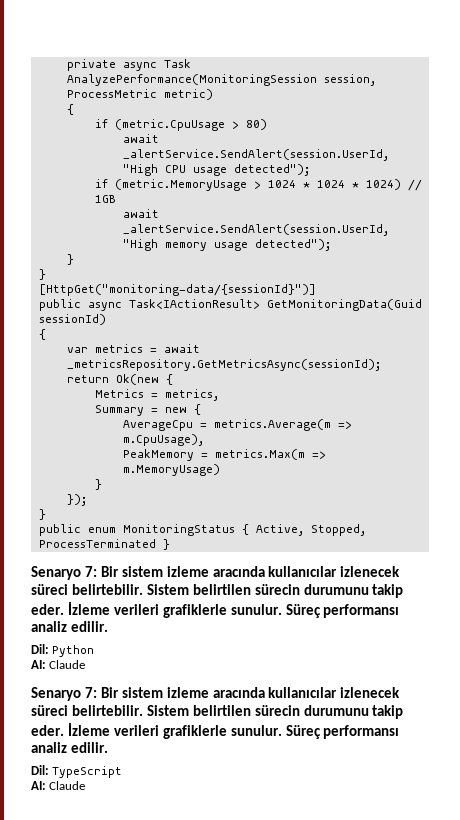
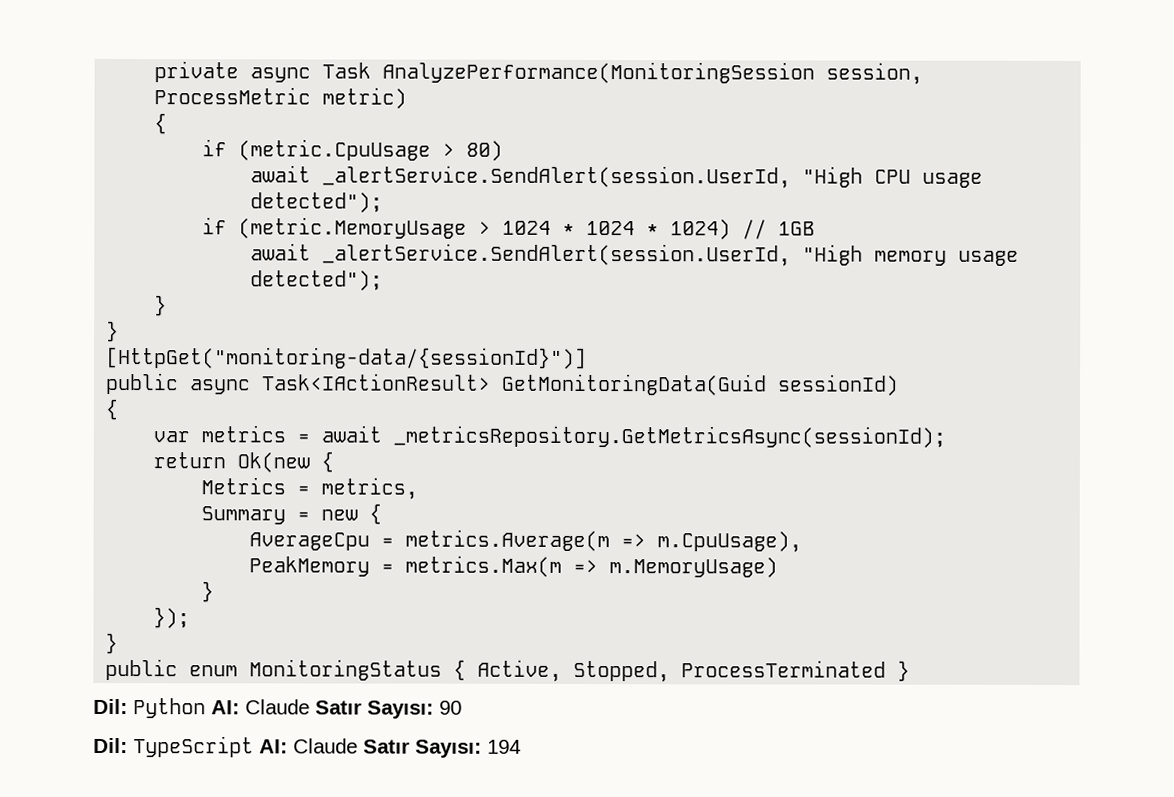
  public enum MonitoringStatus { Active, Stopped, ProcessTerminated }
- Senaryo 7: Bir sistem izleme aracında kullanıcılar izlenecek süreci belirtebilir. Sistem belirtilen sürecin durumunu takip eder. İzleme verileri grafiklerle sunulur. Süreç performansı analiz edilir.
- Dil: Python
- AI: Claude
- Senaryo 7: Bir sistem izleme aracında kullanıcılar izlenecek süreci belirtebilir. Sistem belirtilen sürecin durumunu takip eder. İzleme verileri grafiklerle sunulur. Süreç performansı analiz edilir.
+ Dil: Python AI: Claude Satır Sayısı: 90
- Dil: TypeScript
- AI: Claude
+ Dil: TypeScript AI: Claude Satır Sayısı: 194

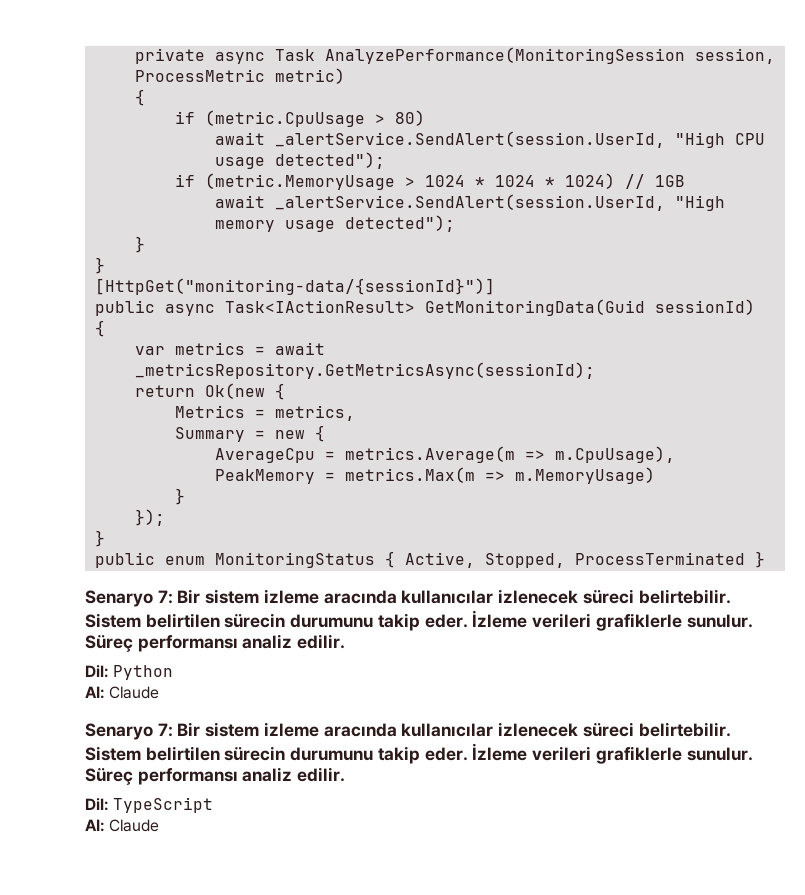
  public enum MonitoringStatus { Active, Stopped, ProcessTerminated }
+ Senaryo 7: Bir sistem izleme aracında kullanıcılar izlenecek süreci belirtebilir. Sistem belirtilen sürecin durumunu takip eder. İzleme verileri grafiklerle sunulur. Süreç performansı analiz edilir.
- Dil: Python AI: Claude Satır Sayısı: 90
+ Dil: Python
+ AI: Claude
+ Senaryo 7: Bir sistem izleme aracında kullanıcılar izlenecek süreci belirtebilir. Sistem belirtilen sürecin durumunu takip eder. İzleme verileri grafiklerle sunulur. Süreç performansı analiz edilir.
- Dil: TypeScript AI: Claude Satır Sayısı: 194
+ Dil: TypeScript
+ AI: Claude

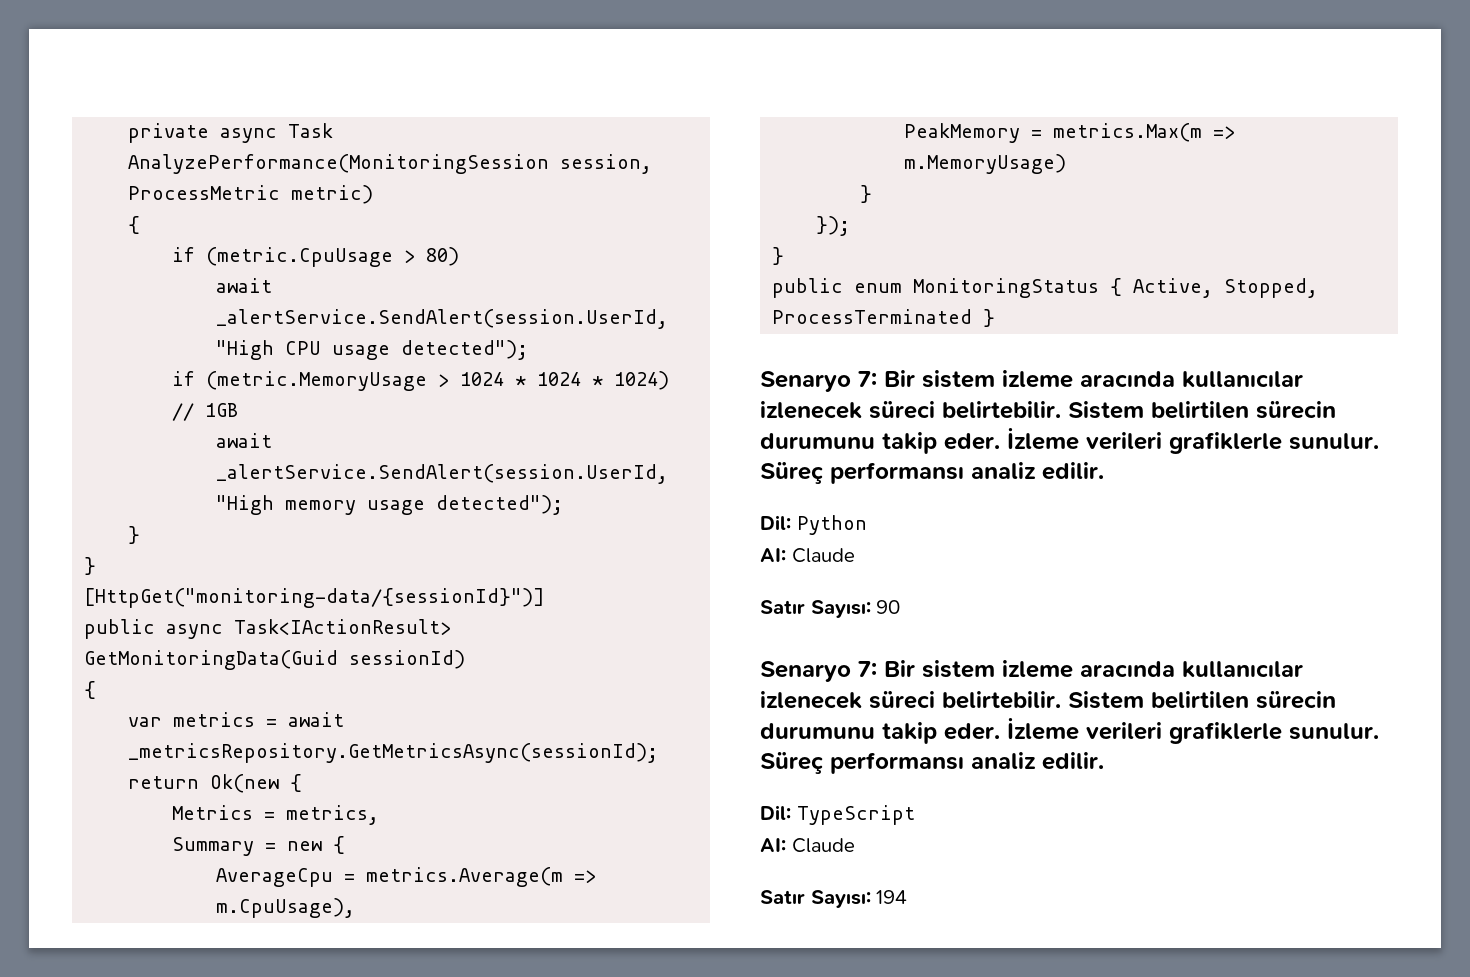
+ Satır Sayısı: 90
+ Satır Sayısı: 194

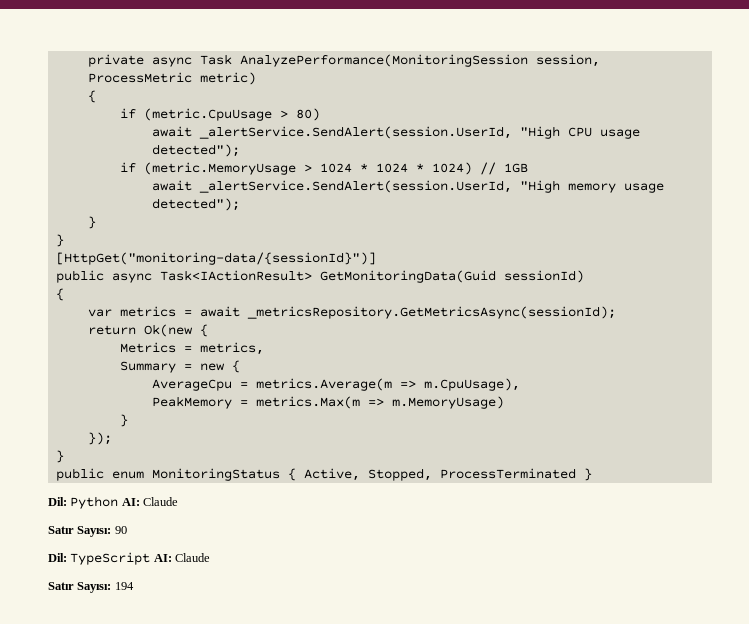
  public enum MonitoringStatus { Active, Stopped, ProcessTerminated }
- Senaryo 7: Bir sistem izleme aracında kullanıcılar izlenecek süreci belirtebilir. Sistem belirtilen sürecin durumunu takip eder. İzleme verileri grafiklerle sunulur. Süreç performansı analiz edilir.
- Dil: Python
- AI: Claude
+ Dil: Python AI: Claude
  Satır Sayısı: 90
- Senaryo 7: Bir sistem izleme aracında kullanıcılar izlenecek süreci belirtebilir. Sistem belirtilen sürecin durumunu takip eder. İzleme verileri grafiklerle sunulur. Süreç performansı analiz edilir.
- Dil: TypeScript
- AI: Claude
+ Dil: TypeScript AI: Claude

